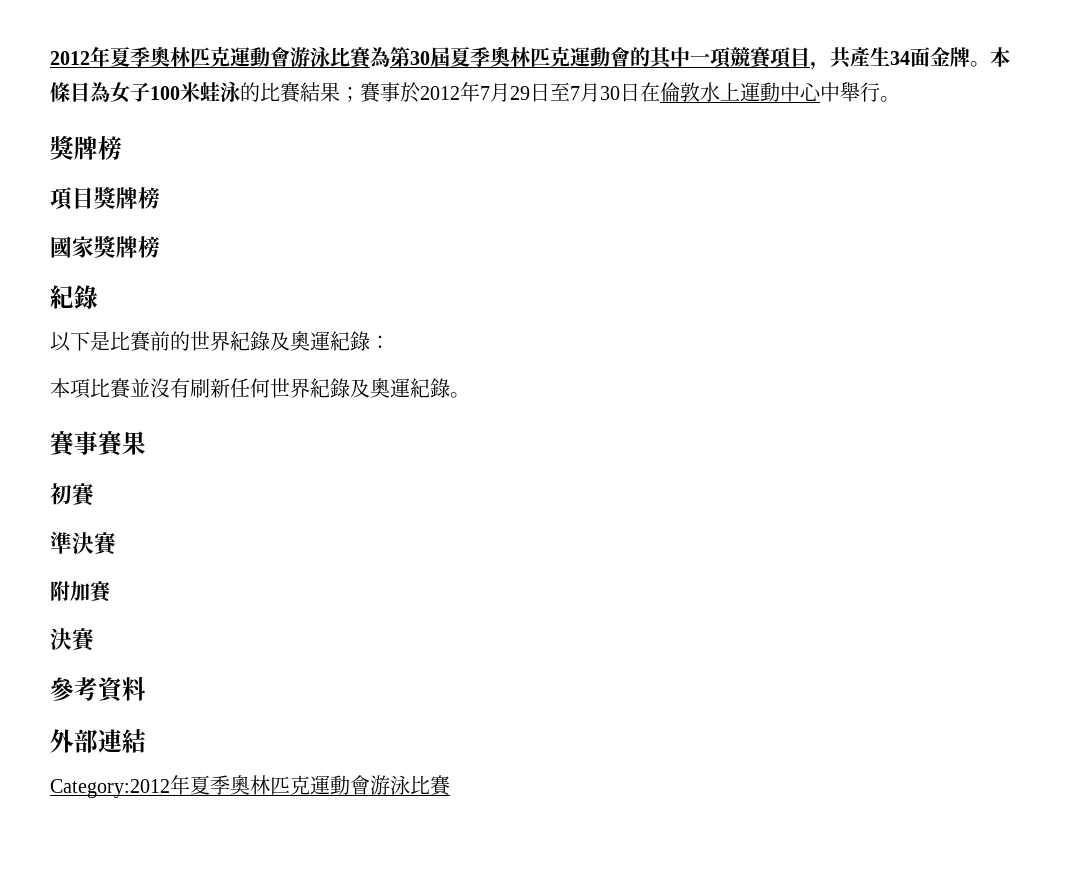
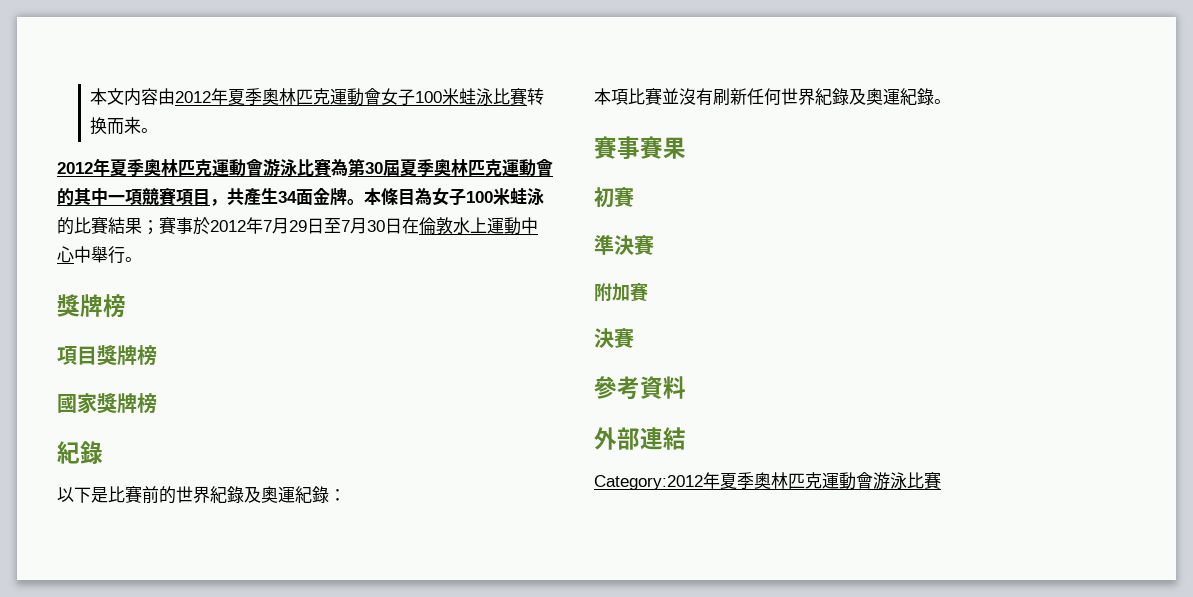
+ 本文内容由2012年夏季奧林匹克運動會女子100米蛙泳比賽转换而来。

